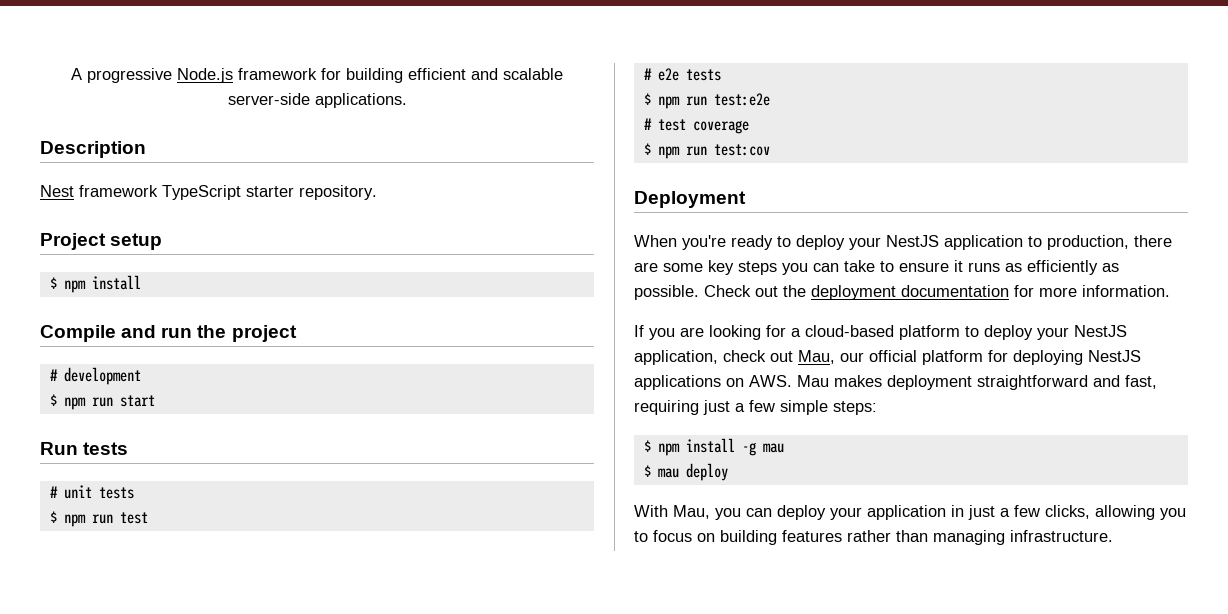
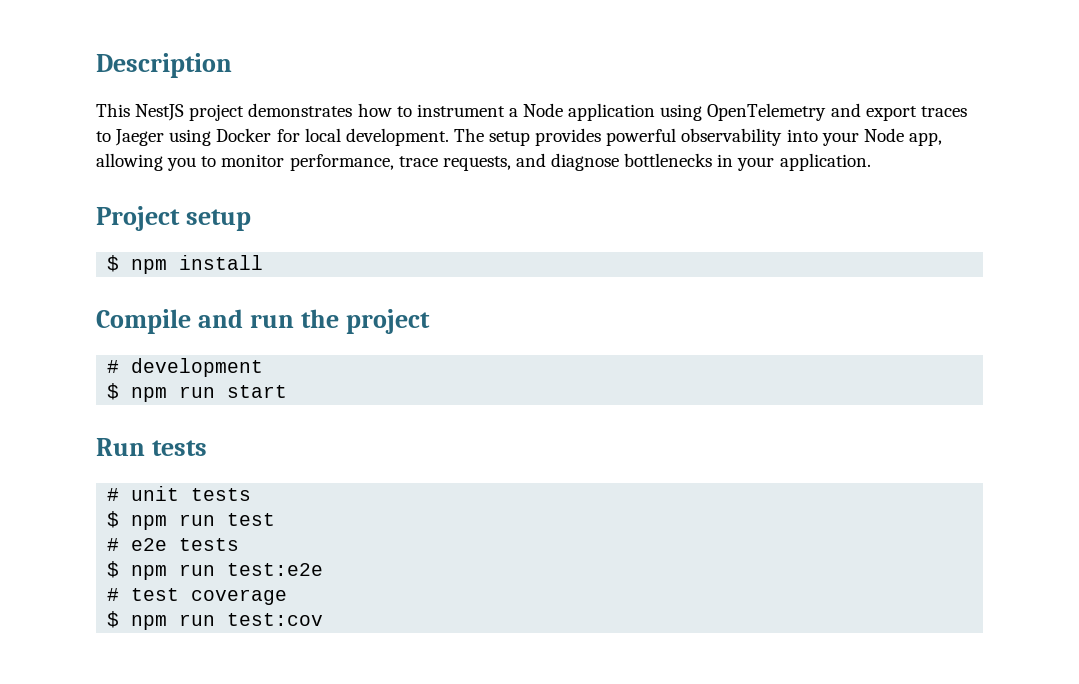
- A progressive Node.js framework for building efficient and scalable server-side applications.
  Description
- Nest framework TypeScript starter repository.
+ This NestJS project demonstrates how to instrument a Node application using OpenTelemetry and export traces to Jaeger using Docker for local development. The setup provides powerful observability into your Node app, allowing you to monitor performance, trace requests, and diagnose bottlenecks in your application.
- Deployment
- When you're ready to deploy your NestJS application to production, there are some key steps you can take to ensure it runs as efficiently as possible. Check out the deployment documentation for more information.
- If you are looking for a cloud-based platform to deploy your NestJS application, check out Mau, our official platform for deploying NestJS applications on AWS. Mau makes deployment straightforward and fast, requiring just a few simple steps:
- $ npm install -g mau
- $ mau deploy
- With Mau, you can deploy your application in just a few clicks, allowing you to focus on building features rather than managing infrastructure.

